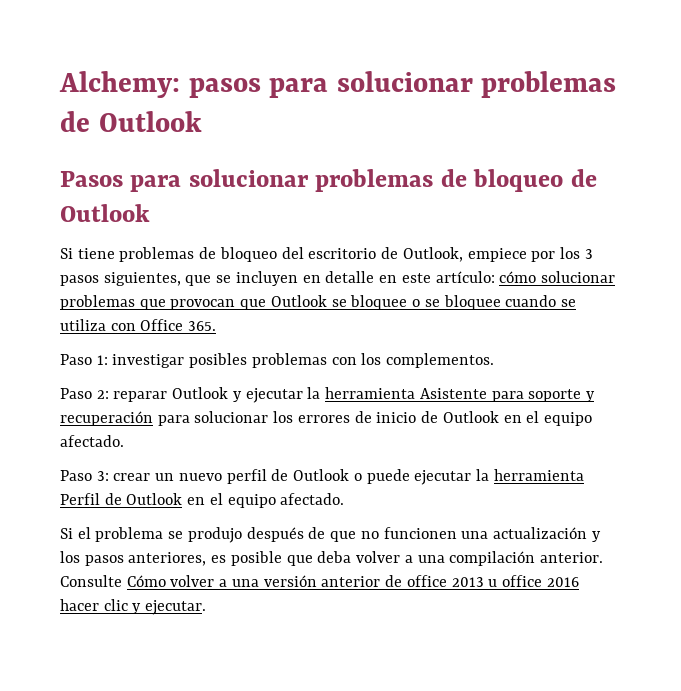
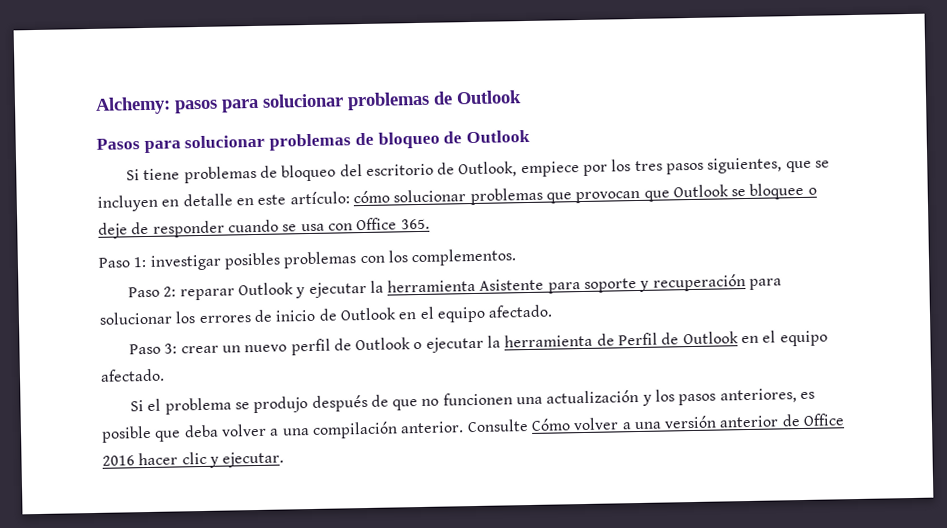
- Si tiene problemas de bloqueo del escritorio de Outlook, empiece por los 3 pasos siguientes, que se incluyen en detalle en este artículo: cómo solucionar problemas que provocan que Outlook se bloquee o se bloquee cuando se utiliza con Office 365.
+ Si tiene problemas de bloqueo del escritorio de Outlook, empiece por los tres pasos siguientes, que se incluyen en detalle en este artículo: cómo solucionar problemas que provocan que Outlook se bloquee o deje de responder cuando se usa con Office 365.
- Paso 3: crear un nuevo perfil de Outlook o puede ejecutar la herramienta Perfil de Outlook en el equipo afectado.
+ Paso 3: crear un nuevo perfil de Outlook o ejecutar la herramienta de Perfil de Outlook en el equipo afectado.
- Consulte Cómo volver a una versión anterior de office 2013 u office 2016 hacer clic y ejecutar.
+ Consulte Cómo volver a una versión anterior de Office 2016 hacer clic y ejecutar.

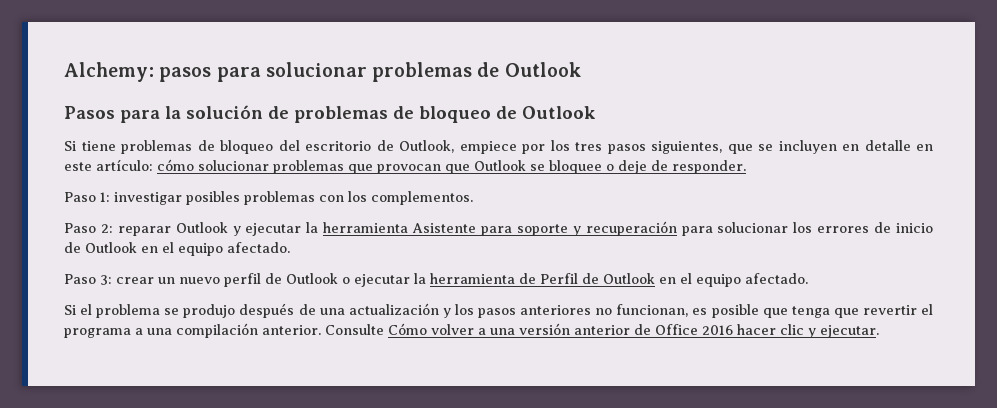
- Pasos para solucionar problemas de bloqueo de Outlook
+ Pasos para la solución de problemas de bloqueo de Outlook
- Si tiene problemas de bloqueo del escritorio de Outlook, empiece por los tres pasos siguientes, que se incluyen en detalle en este artículo: cómo solucionar problemas que provocan que Outlook se bloquee o deje de responder cuando se usa con Office 365.
+ Si tiene problemas de bloqueo del escritorio de Outlook, empiece por los tres pasos siguientes, que se incluyen en detalle en este artículo: cómo solucionar problemas que provocan que Outlook se bloquee o deje de responder.
- Si el problema se produjo después de que no funcionen una actualización y los pasos anteriores, es posible que deba volver a una compilación anterior.
+ Si el problema se produjo después de una actualización y los pasos anteriores no funcionan, es posible que tenga que revertir el programa a una compilación anterior.

